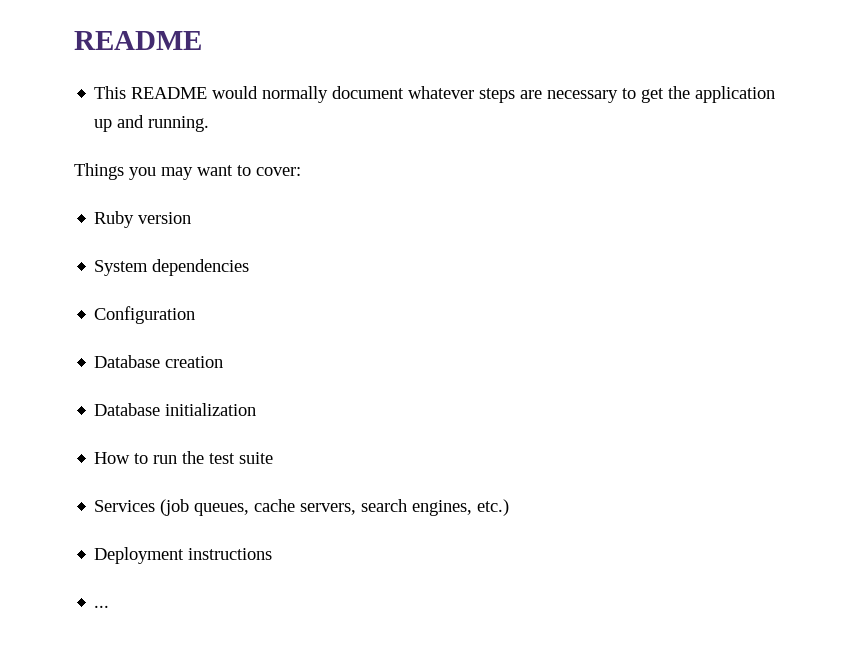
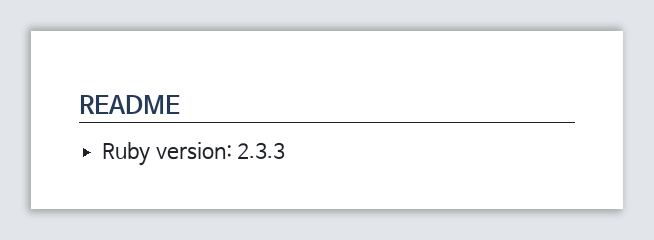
- This README would normally document whatever steps are necessary to get the application up and running.
- Things you may want to cover:
- Ruby version
- System dependencies
- Configuration
- Database creation
- Database initialization
- How to run the test suite
- Services (job queues, cache servers, search engines, etc.)
- Deployment instructions
- ...
+ Ruby version: 2.3.3

